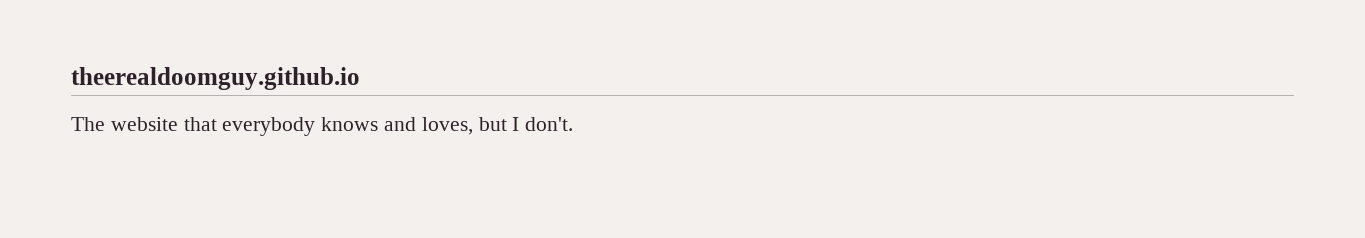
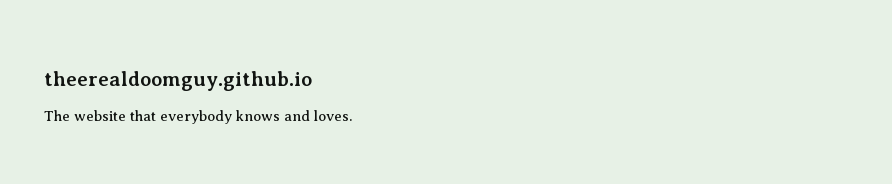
- The website that everybody knows and loves, but I don't.
+ The website that everybody knows and loves.

